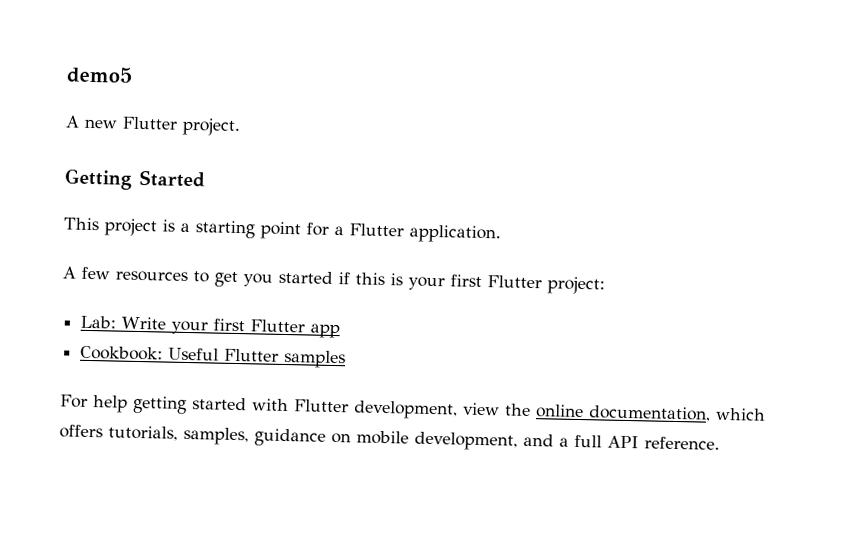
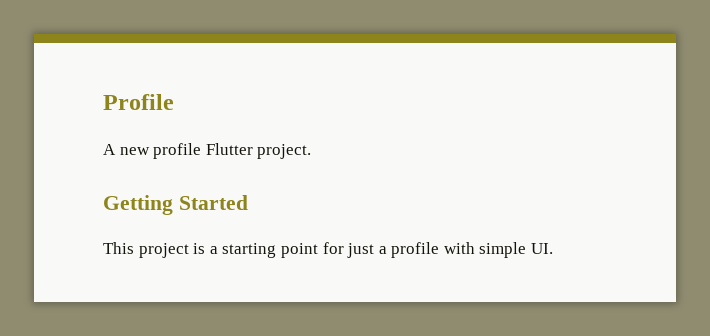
- demo5
+ Profile
- A new Flutter project.
+ A new profile Flutter project.
- This project is a starting point for a Flutter application.
- A few resources to get you started if this is your first Flutter project:
- Lab: Write your first Flutter app
- Cookbook: Useful Flutter samples
- For help getting started with Flutter development, view the online documentation, which offers tutorials, samples, guidance on mobile development, and a full API reference.
+ This project is a starting point for just a profile with simple UI.

